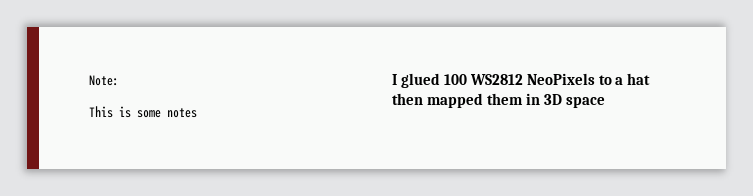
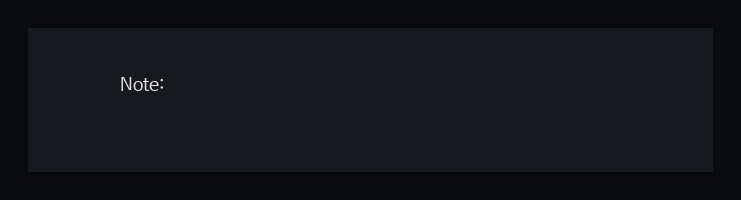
- This is some notes
- I glued 100 WS2812 NeoPixels to a hat then mapped them in 3D space

